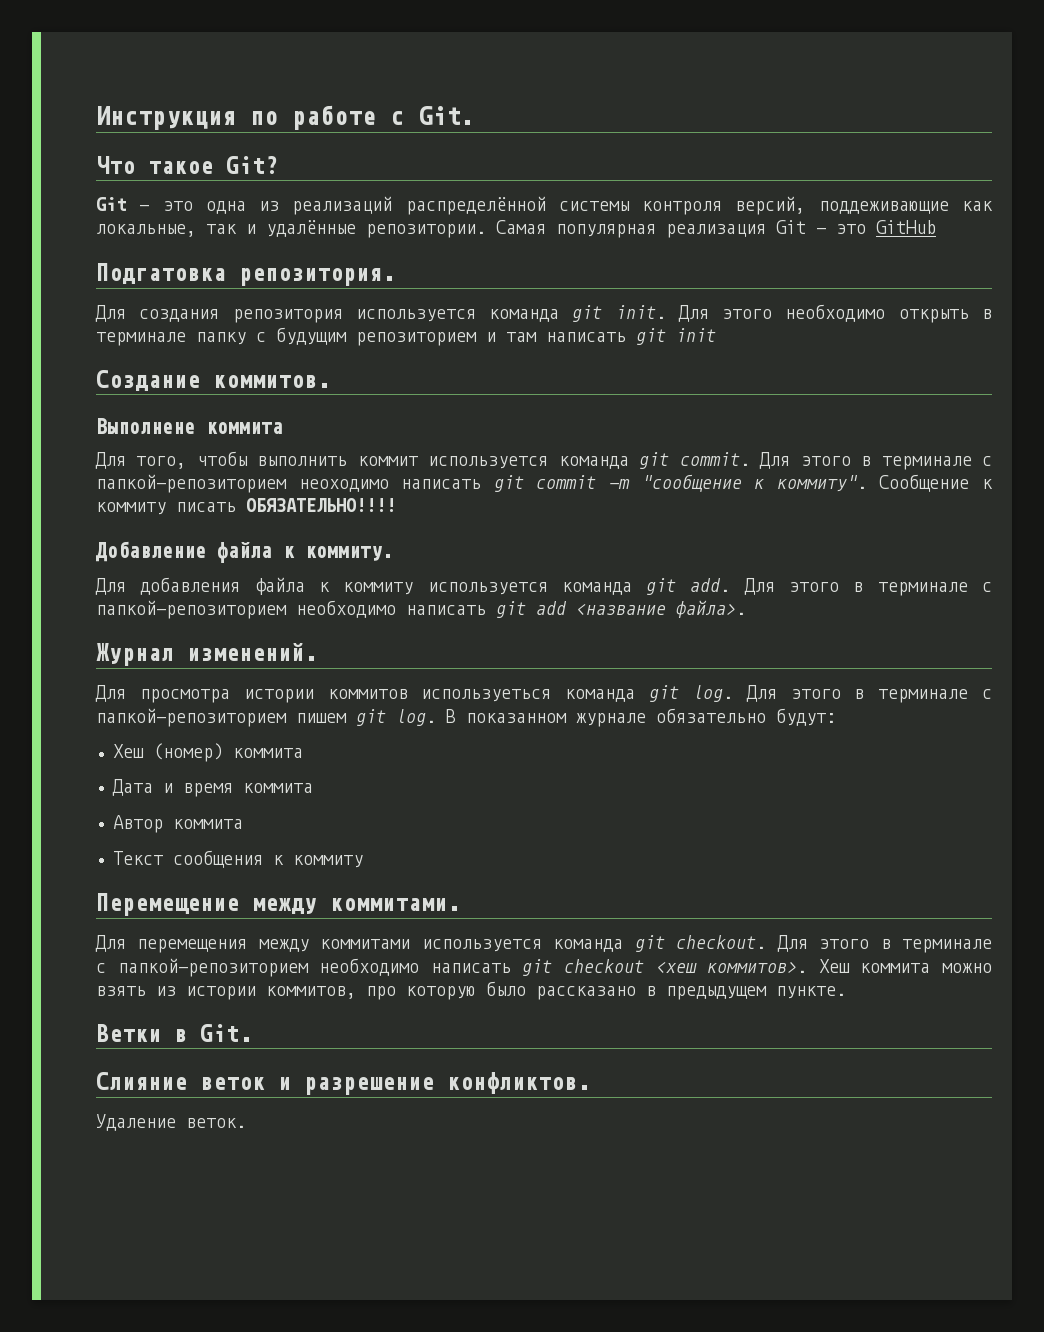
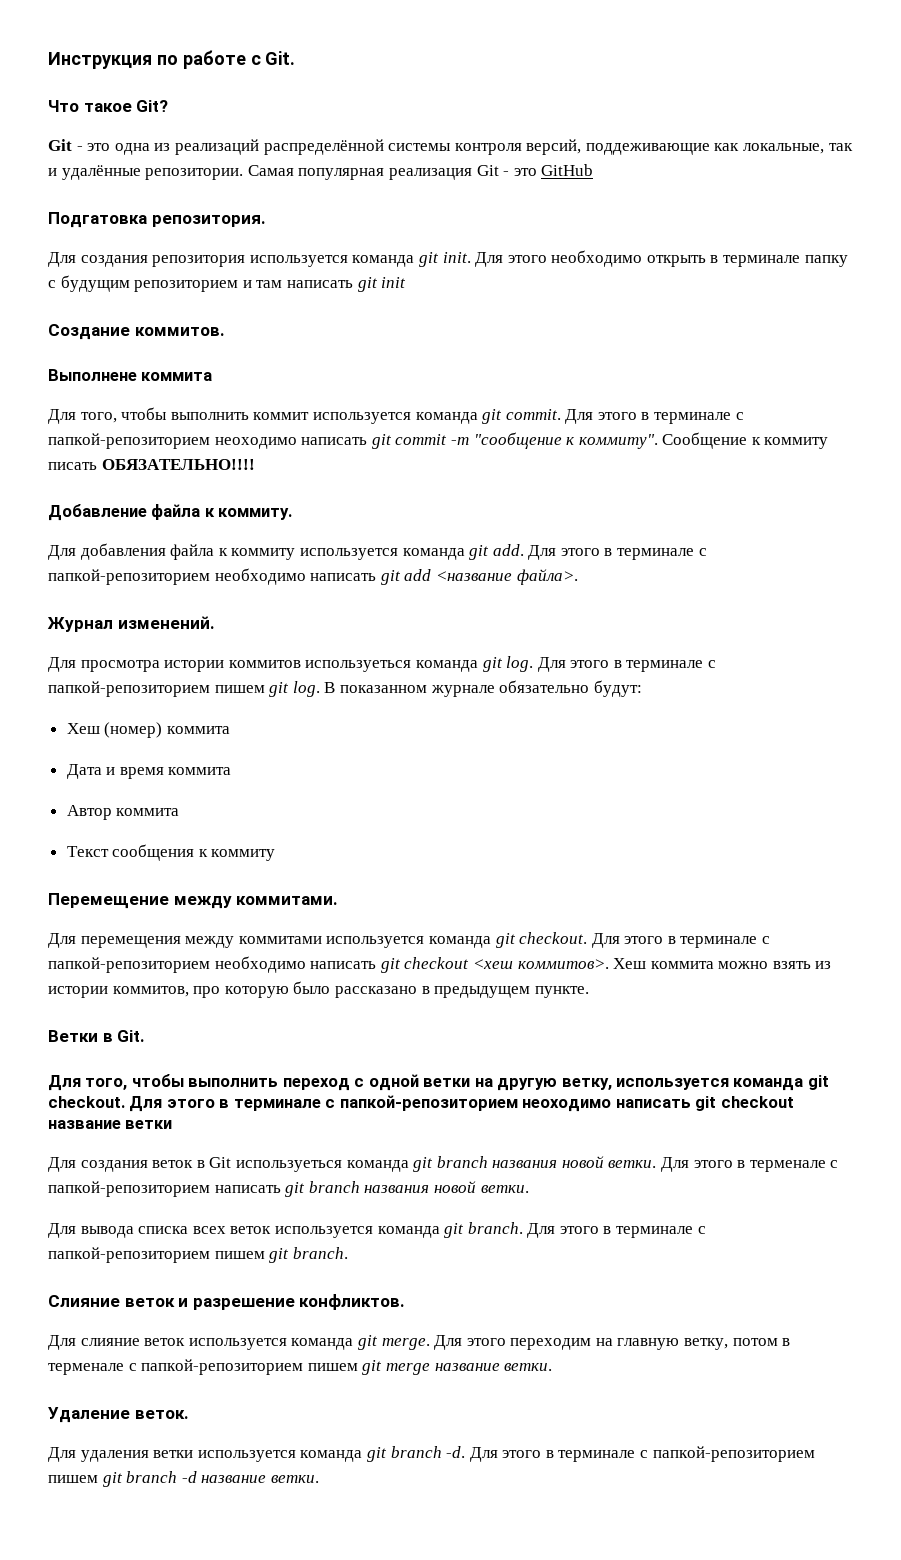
+ Для того, чтобы выполнить переход с одной ветки на другую ветку, используется команда git checkout. Для этого в терминале с папкой-репозиторием неоходимо написать git checkout название ветки
+ Для создания веток в Git используеться команда git branch названия новой ветки. Для этого в терменале с папкой-репозиторием написать git branch названия новой ветки.
+ Для вывода списка всех веток используется команда git branch. Для этого в терминале с папкой-репозиторием пишем git branch.
+ Для слияние веток используется команда git merge. Для этого переходим на главную ветку, потом в терменале с папкой-репозиторием пишем git merge название ветки.
  Удаление веток.
+ Для удаления ветки используется команда git branch -d. Для этого в терминале с папкой-репозиторием пишем git branch -d название ветки.

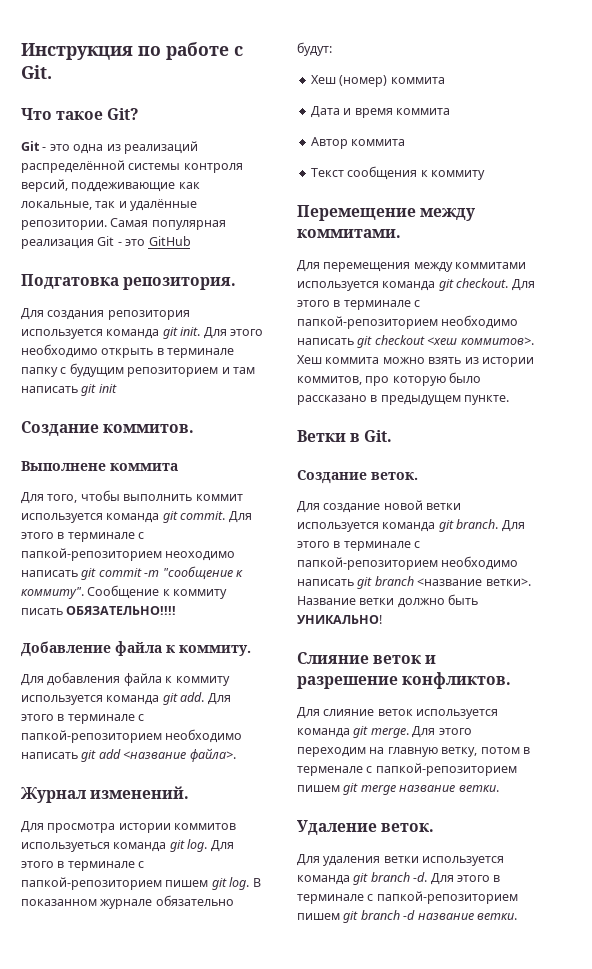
- Для того, чтобы выполнить переход с одной ветки на другую ветку, используется команда git checkout. Для этого в терминале с папкой-репозиторием неоходимо написать git checkout название ветки
- Для создания веток в Git используеться команда git branch названия новой ветки. Для этого в терменале с папкой-репозиторием написать git branch названия новой ветки.
- Для вывода списка всех веток используется команда git branch.
+ Создание веток.
+ Для создание новой ветки используется команда git branch.
- Для этого в терминале с папкой-репозиторием пишем git branch.
+ Для этого в терминале с папкой-репозиторием необходимо написать git branch <название ветки>. Название ветки должно быть УНИКАЛЬНО!

